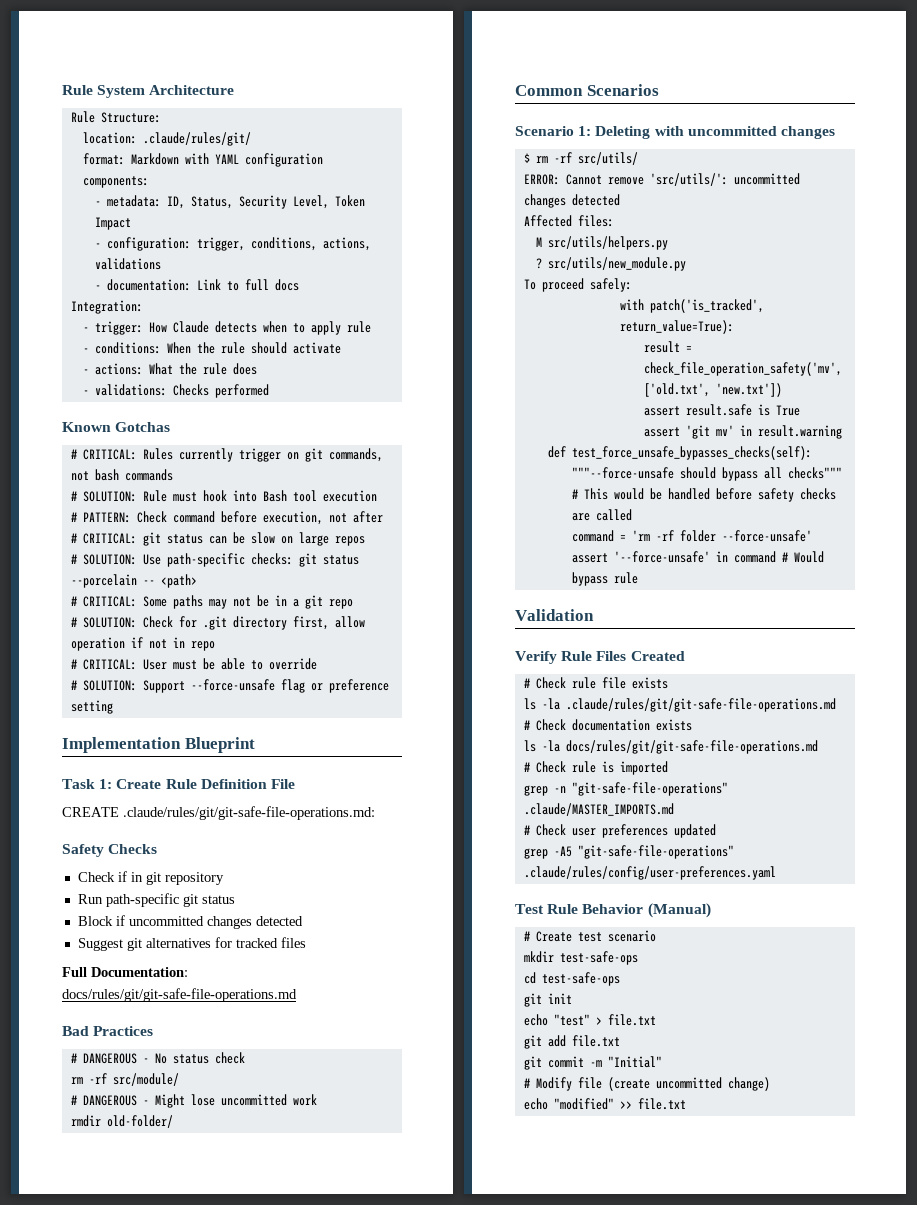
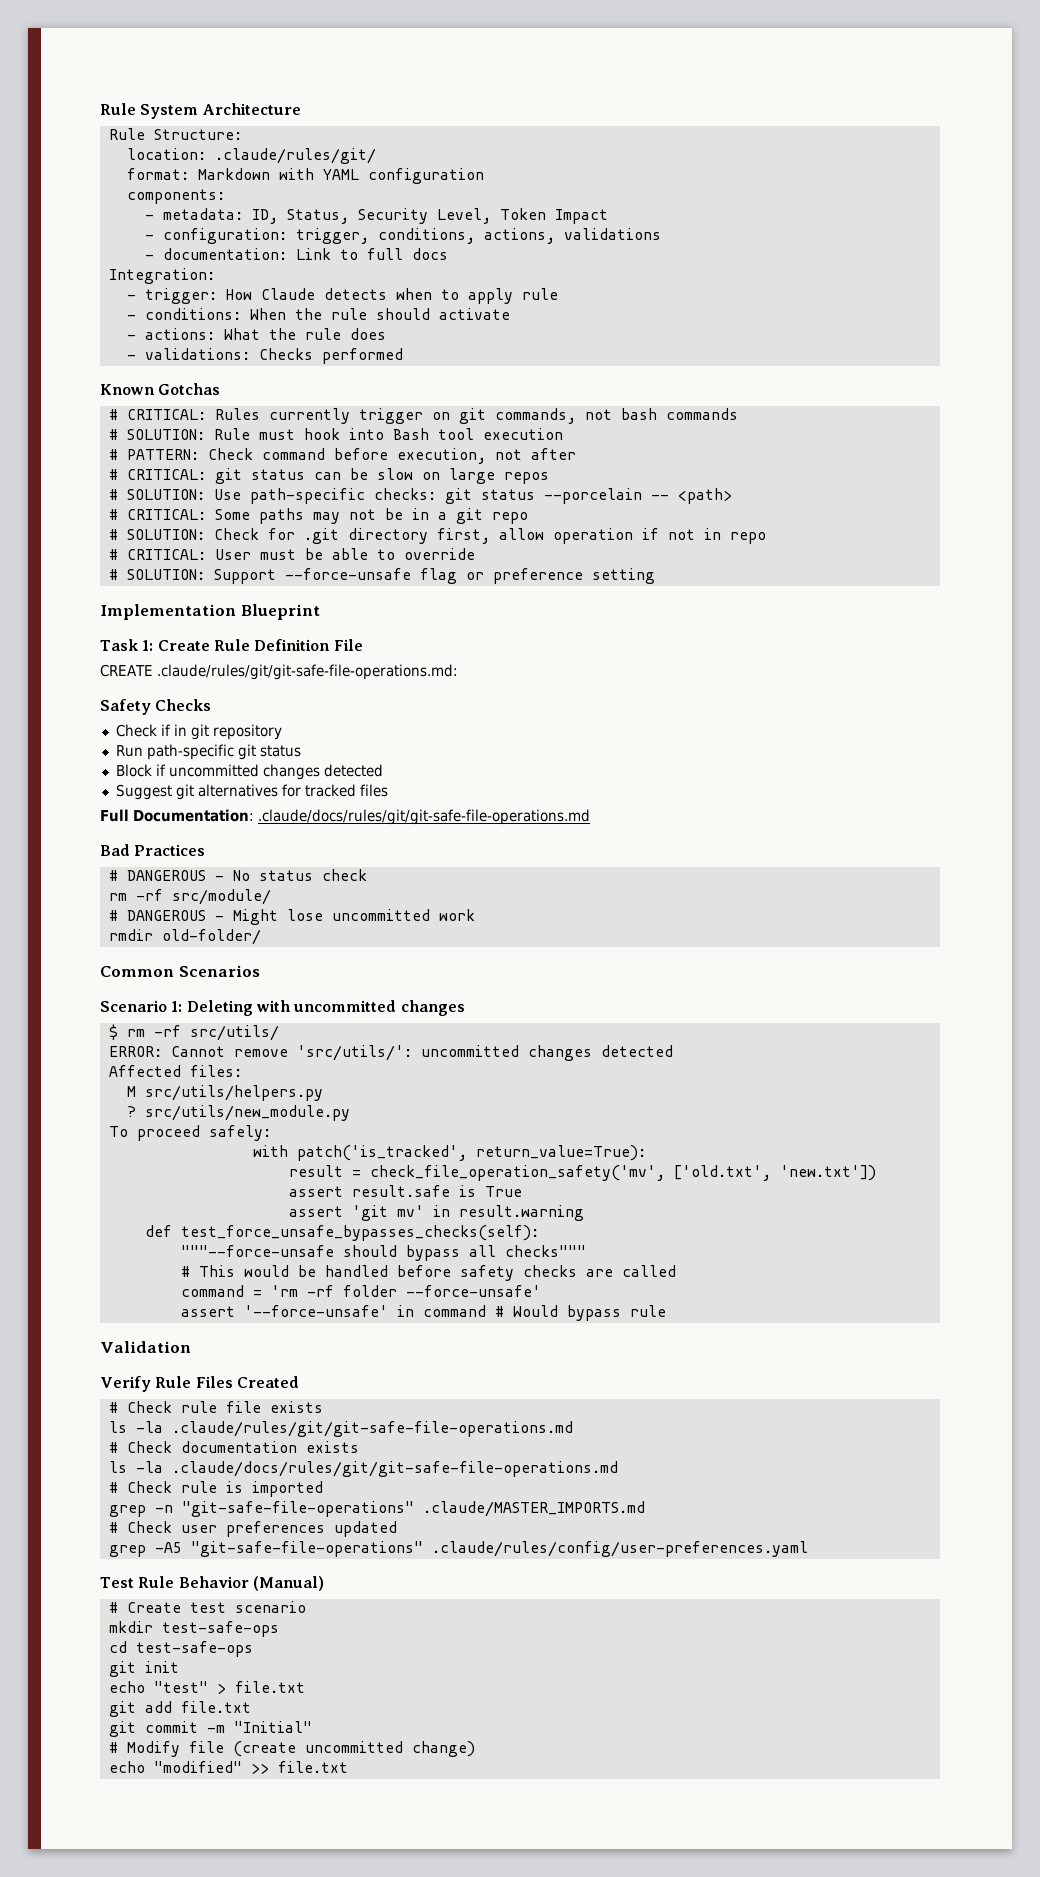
- Full Documentation: docs/rules/git/git-safe-file-operations.md
+ Full Documentation: .claude/docs/rules/git/git-safe-file-operations.md
- ls -la docs/rules/git/git-safe-file-operations.md
+ ls -la .claude/docs/rules/git/git-safe-file-operations.md

